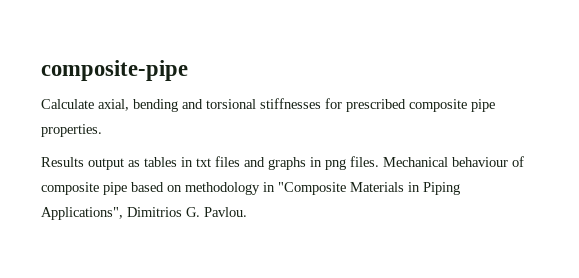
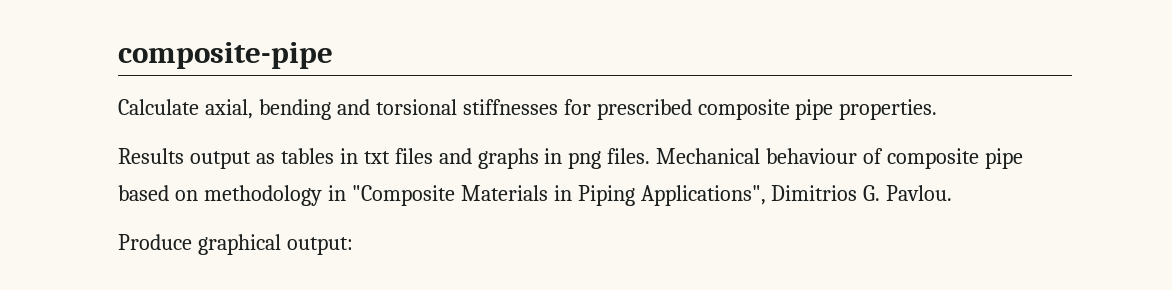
+ Produce graphical output:

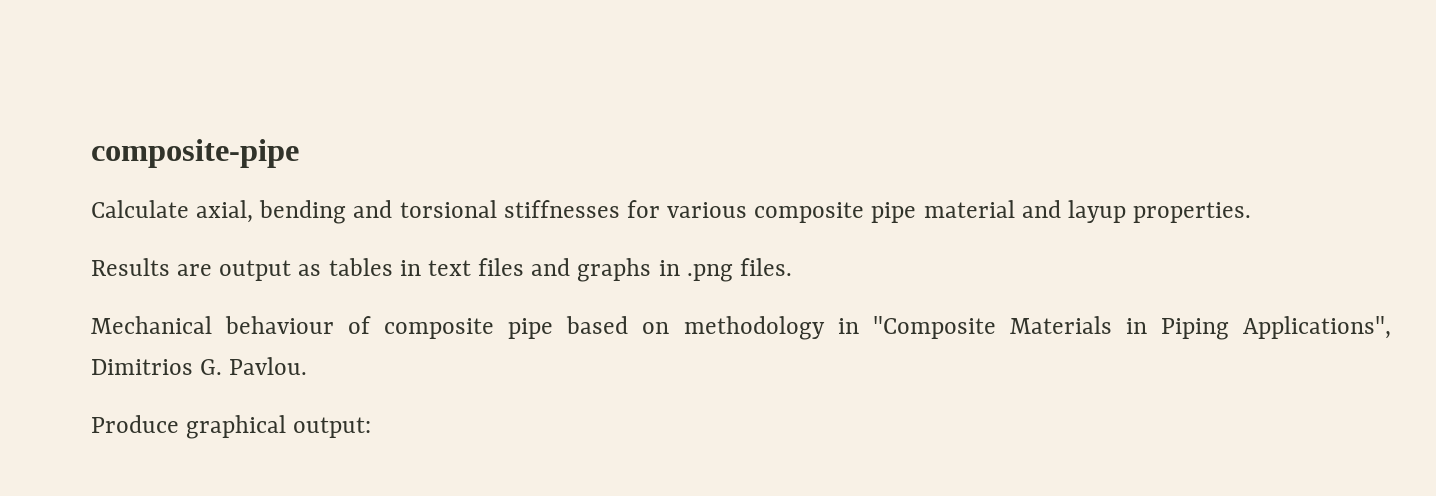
- Calculate axial, bending and torsional stiffnesses for prescribed composite pipe properties.
+ Calculate axial, bending and torsional stiffnesses for various composite pipe material and layup properties.
- Results output as tables in txt files and graphs in png files. Mechanical behaviour of composite pipe based on methodology in "Composite Materials in Piping Applications", Dimitrios G. Pavlou.
+ Results are output as tables in text files and graphs in .png files.
+ Mechanical behaviour of composite pipe based on methodology in "Composite Materials in Piping Applications", Dimitrios G. Pavlou.

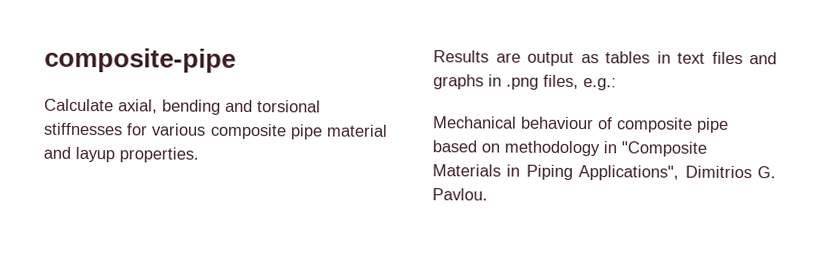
- Results are output as tables in text files and graphs in .png files.
+ Results are output as tables in text files and graphs in .png files, e.g.:
- Produce graphical output:

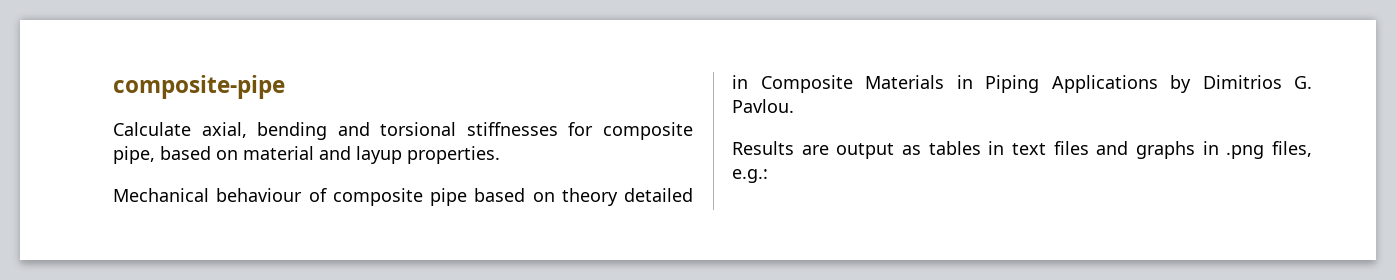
- Calculate axial, bending and torsional stiffnesses for various composite pipe material and layup properties.
+ Calculate axial, bending and torsional stiffnesses for composite pipe, based on material and layup properties.
+ Mechanical behaviour of composite pipe based on theory detailed in Composite Materials in Piping Applications by Dimitrios G. Pavlou.
- Mechanical behaviour of composite pipe based on methodology in "Composite Materials in Piping Applications", Dimitrios G. Pavlou.

